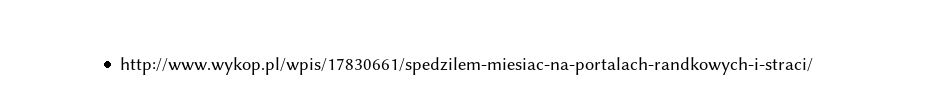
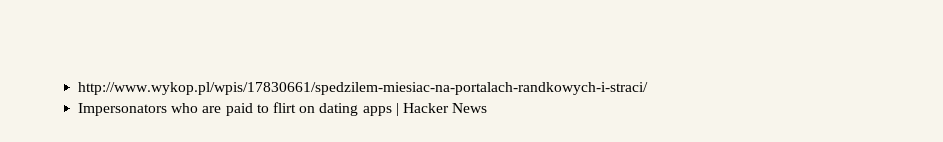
+ Impersonators who are paid to flirt on dating apps | Hacker News

